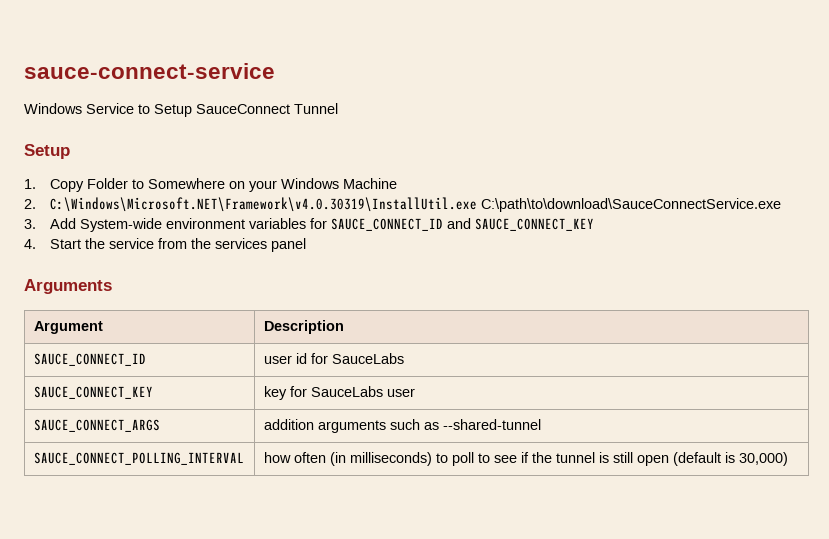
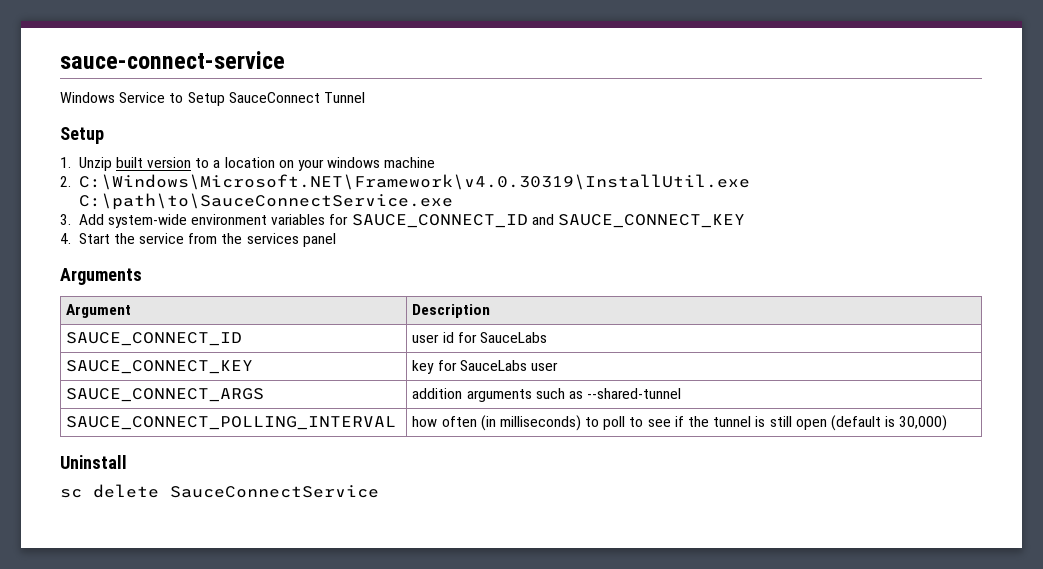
- 1. Copy Folder to Somewhere on your Windows Machine
+ 1. Unzip built version to a location on your windows machine
- 2. C:\Windows\Microsoft.NET\Framework\v4.0.30319\InstallUtil.exe C:\path\to\download\SauceConnectService.exe
+ 2. C:\Windows\Microsoft.NET\Framework\v4.0.30319\InstallUtil.exe C:\path\to\SauceConnectService.exe
- 3. Add System-wide environment variables for SAUCE_CONNECT_ID and SAUCE_CONNECT_KEY
+ 3. Add system-wide environment variables for SAUCE_CONNECT_ID and SAUCE_CONNECT_KEY
+ Uninstall
+ sc delete SauceConnectService

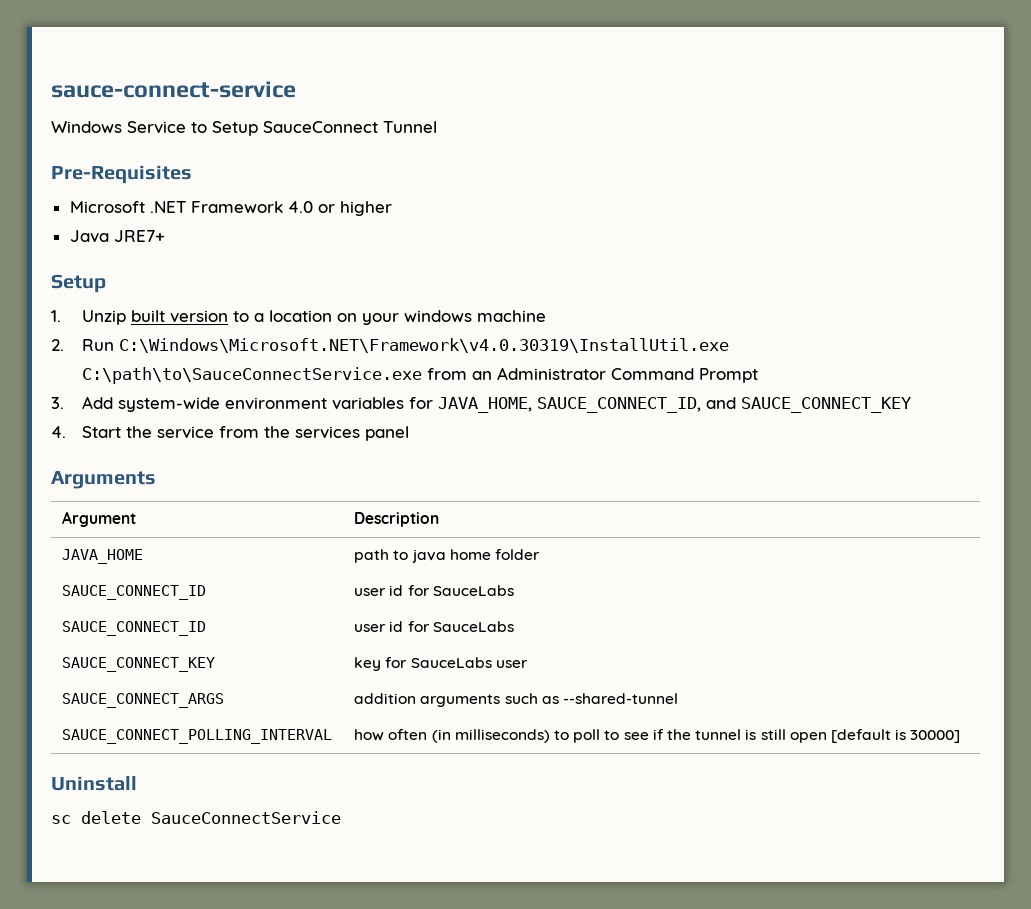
+ Pre-Requisites
+ Microsoft .NET Framework 4.0 or higher
+ Java JRE7+
- 2. C:\Windows\Microsoft.NET\Framework\v4.0.30319\InstallUtil.exe C:\path\to\SauceConnectService.exe
+ 2. Run C:\Windows\Microsoft.NET\Framework\v4.0.30319\InstallUtil.exe C:\path\to\SauceConnectService.exe from an Administrator Command Prompt
- 3. Add system-wide environment variables for SAUCE_CONNECT_ID and SAUCE_CONNECT_KEY
+ 3. Add system-wide environment variables for JAVA_HOME, SAUCE_CONNECT_ID, and SAUCE_CONNECT_KEY
+ JAVA_HOME | path to java home folder
+ SAUCE_CONNECT_ID | user id for SauceLabs
- SAUCE_CONNECT_POLLING_INTERVAL | how often (in milliseconds) to poll to see if the tunnel is still open (default is 30,000)
+ SAUCE_CONNECT_POLLING_INTERVAL | how often (in milliseconds) to poll to see if the tunnel is still open [default is 30000]

